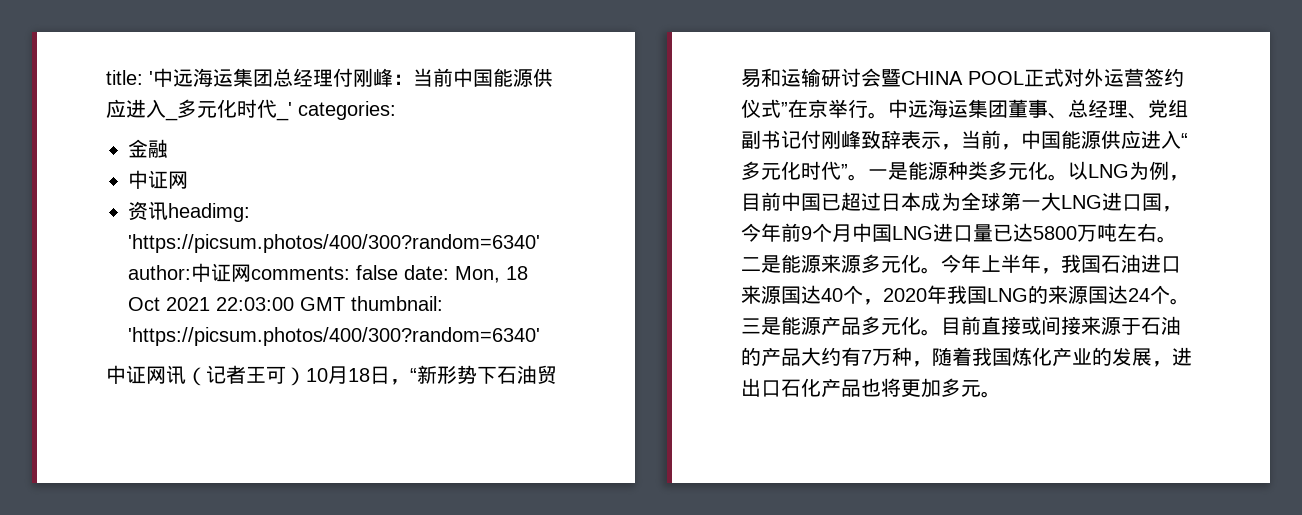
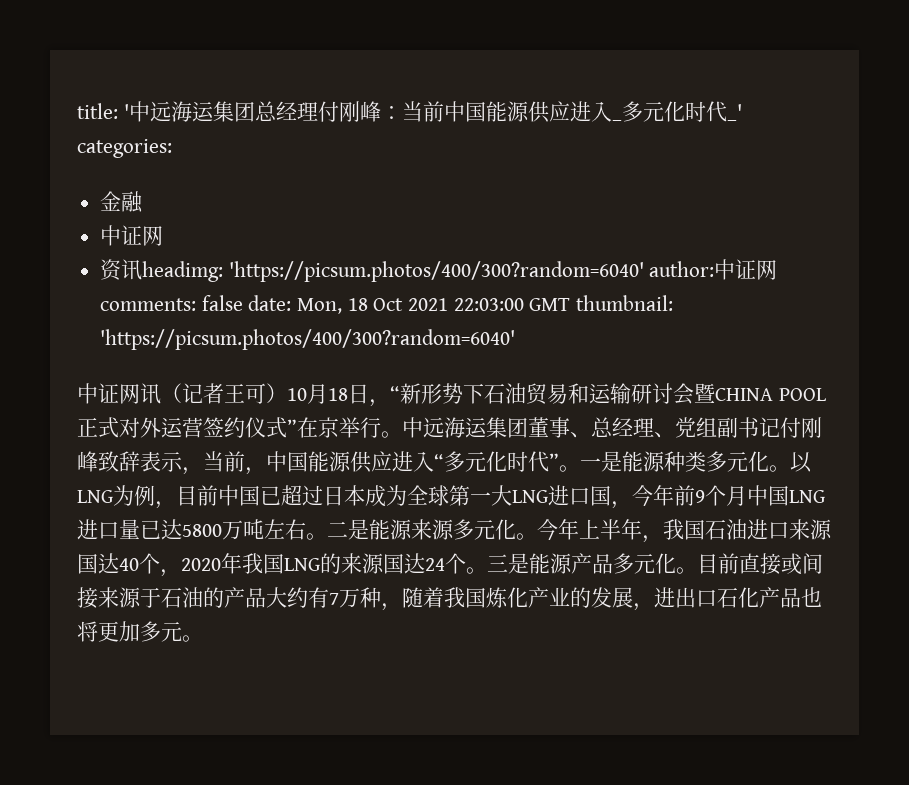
- 资讯headimg: 'https://picsum.photos/400/300?random=6340' author:中证网comments: false date: Mon, 18 Oct 2021 22:03:00 GMT thumbnail: 'https://picsum.photos/400/300?random=6340'
+ 资讯headimg: 'https://picsum.photos/400/300?random=6040' author:中证网comments: false date: Mon, 18 Oct 2021 22:03:00 GMT thumbnail: 'https://picsum.photos/400/300?random=6040'

